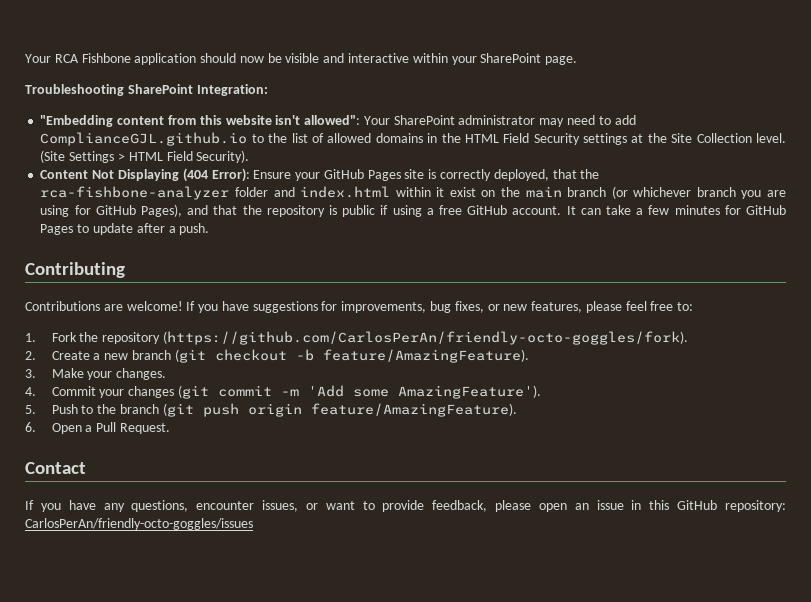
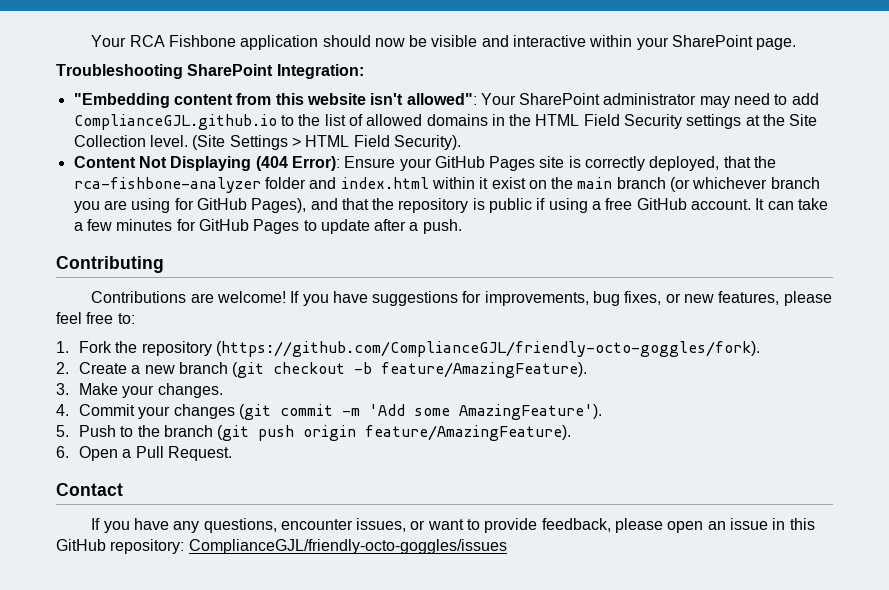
- 1. Fork the repository (https://github.com/CarlosPerAn/friendly-octo-goggles/fork).
+ 1. Fork the repository (https://github.com/ComplianceGJL/friendly-octo-goggles/fork).
- If you have any questions, encounter issues, or want to provide feedback, please open an issue in this GitHub repository: CarlosPerAn/friendly-octo-goggles/issues
+ If you have any questions, encounter issues, or want to provide feedback, please open an issue in this GitHub repository: ComplianceGJL/friendly-octo-goggles/issues

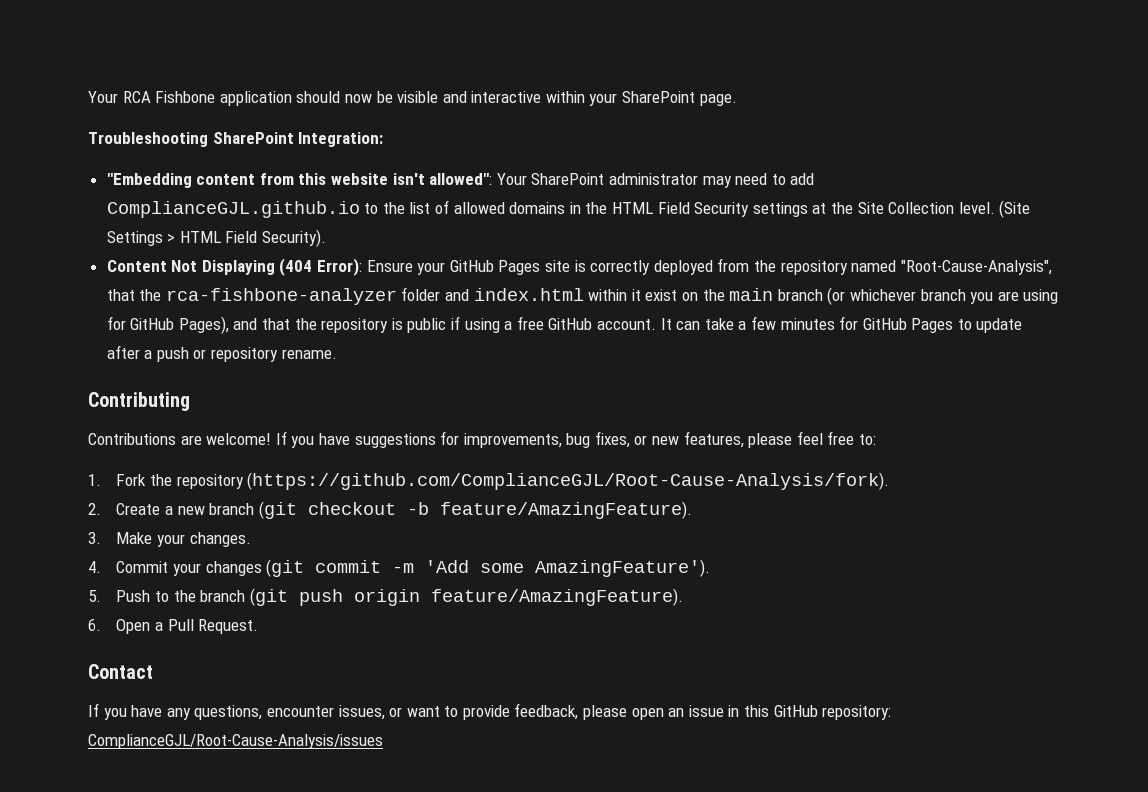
- Content Not Displaying (404 Error): Ensure your GitHub Pages site is correctly deployed, that the rca-fishbone-analyzer folder and index.html within it exist on the main branch (or whichever branch you are using for GitHub Pages), and that the repository is public if using a free GitHub account.
+ Content Not Displaying (404 Error): Ensure your GitHub Pages site is correctly deployed from the repository named "Root-Cause-Analysis", that the rca-fishbone-analyzer folder and index.html within it exist on the main branch (or whichever branch you are using for GitHub Pages), and that the repository is public if using a free GitHub account.
- It can take a few minutes for GitHub Pages to update after a push.
+ It can take a few minutes for GitHub Pages to update after a push or repository rename.
- 1. Fork the repository (https://github.com/ComplianceGJL/friendly-octo-goggles/fork).
+ 1. Fork the repository (https://github.com/ComplianceGJL/Root-Cause-Analysis/fork).
- If you have any questions, encounter issues, or want to provide feedback, please open an issue in this GitHub repository: ComplianceGJL/friendly-octo-goggles/issues
+ If you have any questions, encounter issues, or want to provide feedback, please open an issue in this GitHub repository: ComplianceGJL/Root-Cause-Analysis/issues

